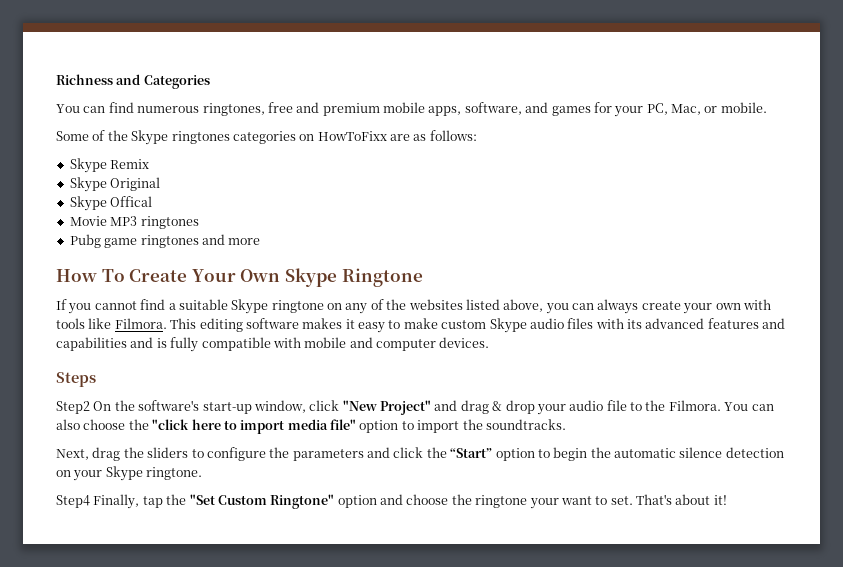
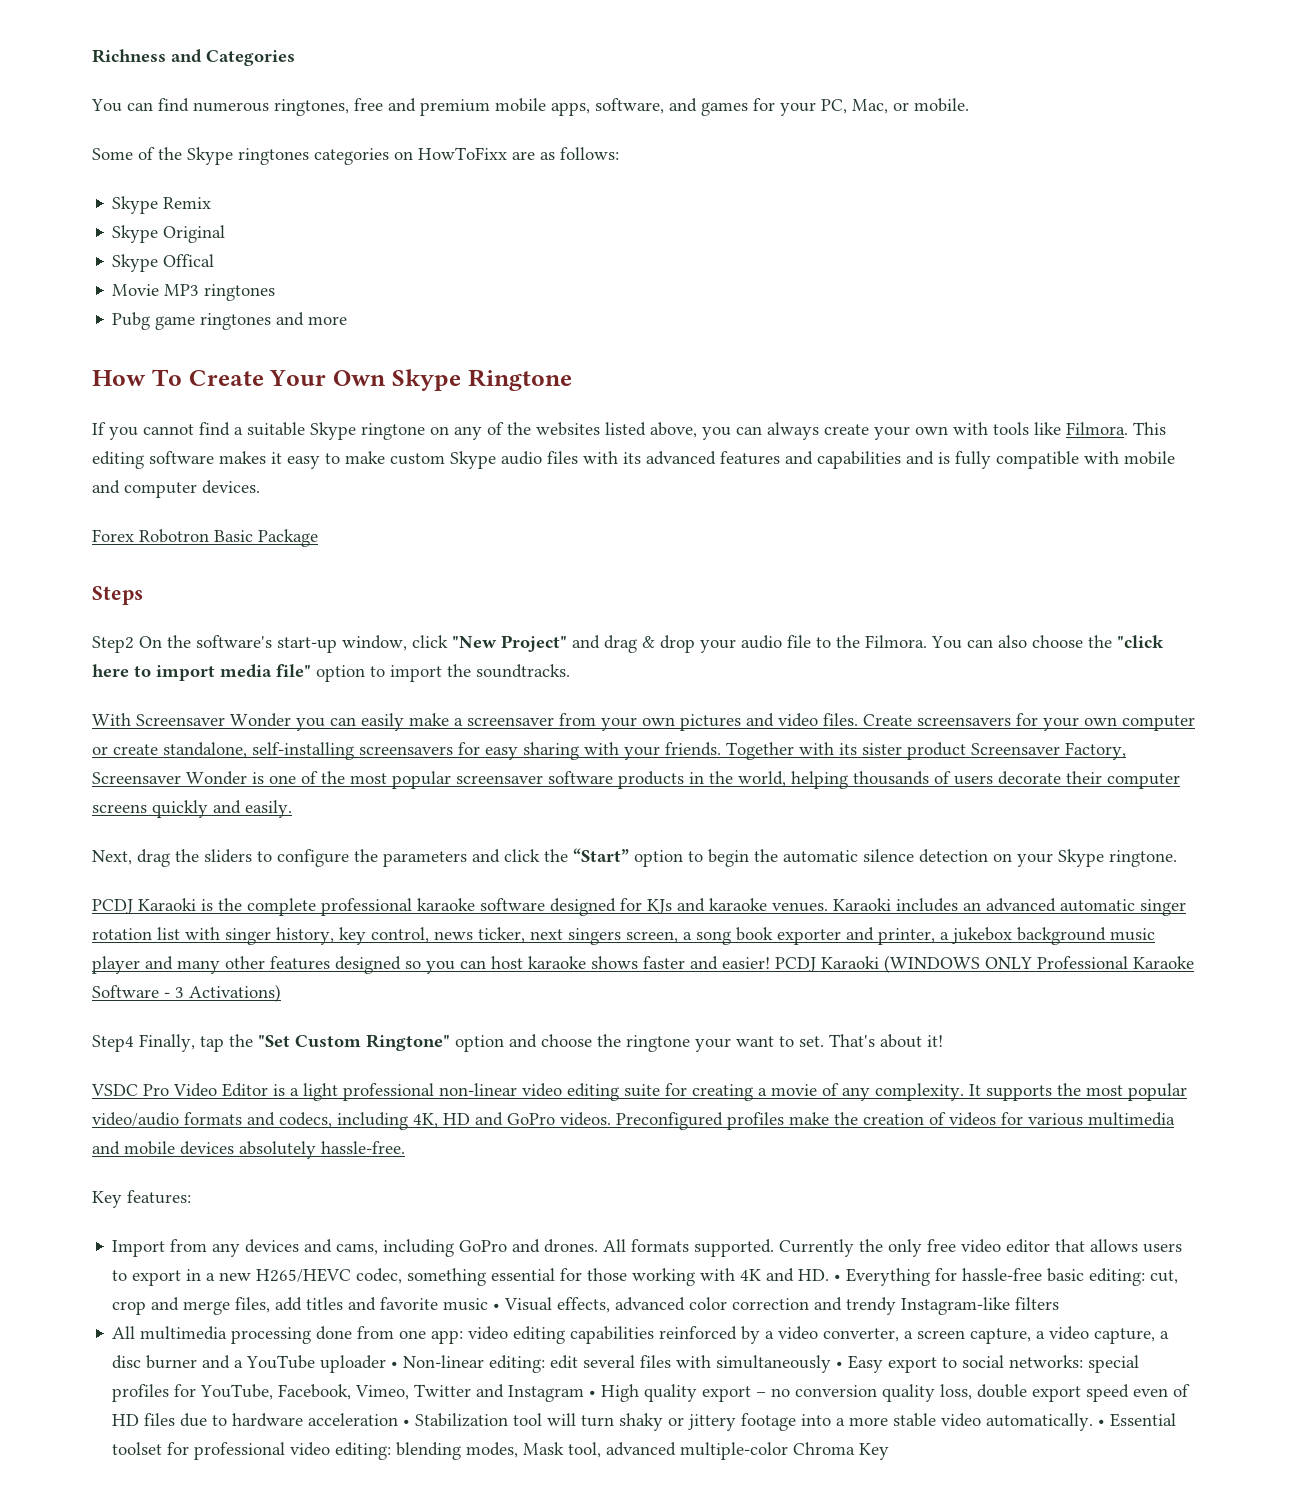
+ Forex Robotron Basic Package
+ With Screensaver Wonder you can easily make a screensaver from your own pictures and video files. Create screensavers for your own computer or create standalone, self-installing screensavers for easy sharing with your friends. Together with its sister product Screensaver Factory, Screensaver Wonder is one of the most popular screensaver software products in the world, helping thousands of users decorate their computer screens quickly and easily.
+ PCDJ Karaoki is the complete professional karaoke software designed for KJs and karaoke venues. Karaoki includes an advanced automatic singer rotation list with singer history, key control, news ticker, next singers screen, a song book exporter and printer, a jukebox background music player and many other features designed so you can host karaoke shows faster and easier! PCDJ Karaoki (WINDOWS ONLY Professional Karaoke Software - 3 Activations)
+ VSDC Pro Video Editor is a light professional non-linear video editing suite for creating a movie of any complexity. It supports the most popular video/audio formats and codecs, including 4K, HD and GoPro videos. Preconfigured profiles make the creation of videos for various multimedia and mobile devices absolutely hassle-free.
+ Key features:
+ Import from any devices and cams, including GoPro and drones. All formats supported. Сurrently the only free video editor that allows users to export in a new H265/HEVC codec, something essential for those working with 4K and HD. • Everything for hassle-free basic editing: cut, crop and merge files, add titles and favorite music • Visual effects, advanced color correction and trendy Instagram-like filters
+ All multimedia processing done from one app: video editing capabilities reinforced by a video converter, a screen capture, a video capture, a disc burner and a YouTube uploader • Non-linear editing: edit several files with simultaneously • Easy export to social networks: special profiles for YouTube, Facebook, Vimeo, Twitter and Instagram • High quality export – no conversion quality loss, double export speed even of HD files due to hardware acceleration • Stabilization tool will turn shaky or jittery footage into a more stable video automatically. • Essential toolset for professional video editing: blending modes, Mask tool, advanced multiple-color Chroma Key

